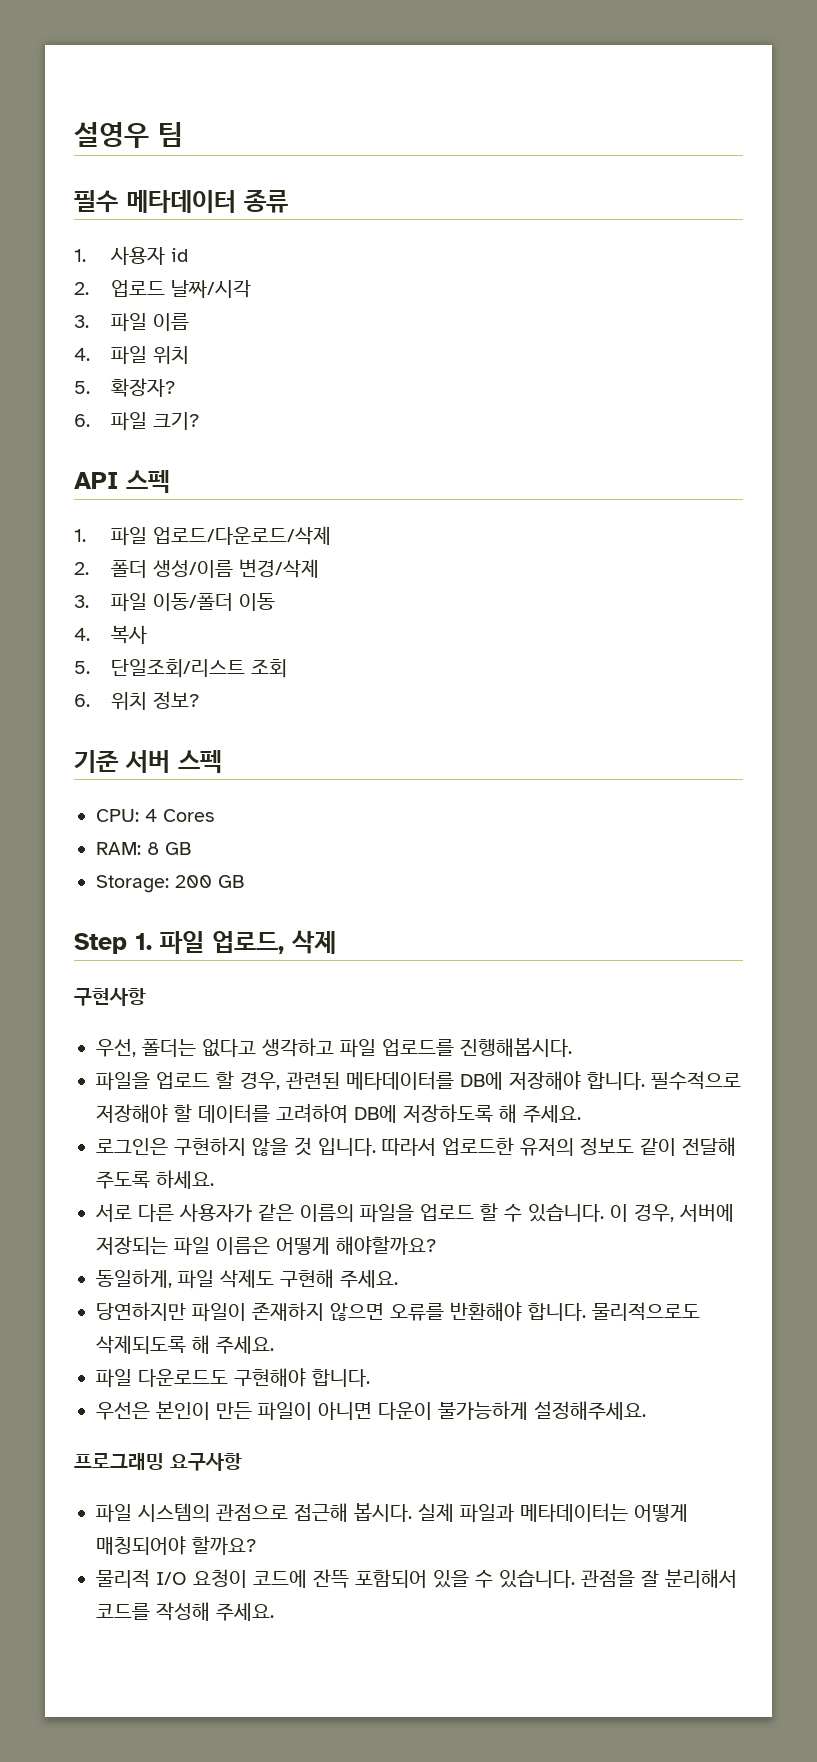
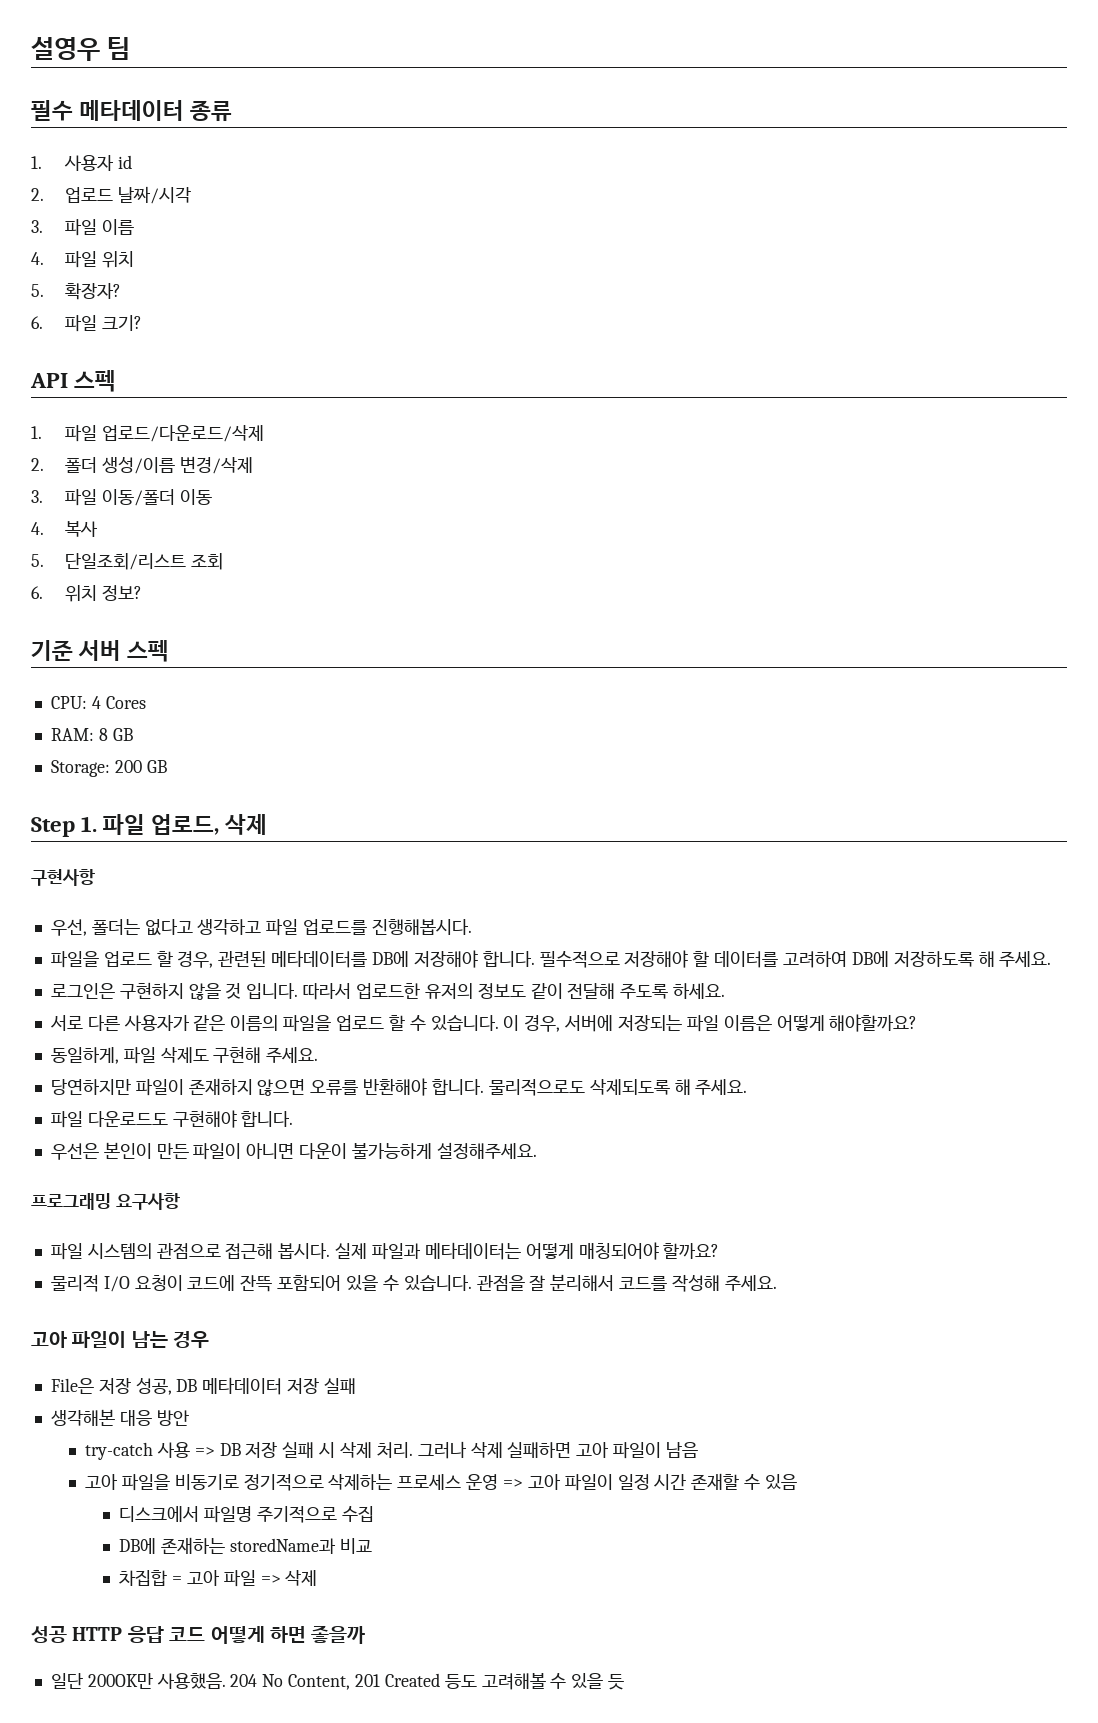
+ 고아 파일이 남는 경우
+ File은 저장 성공, DB 메타데이터 저장 실패
+ 생각해본 대응 방안
+ try-catch 사용 => DB 저장 실패 시 삭제 처리. 그러나 삭제 실패하면 고아 파일이 남음
+ 고아 파일을 비동기로 정기적으로 삭제하는 프로세스 운영 => 고아 파일이 일정 시간 존재할 수 있음
+ 디스크에서 파일명 주기적으로 수집
+ DB에 존재하는 storedName과 비교
+ 차집합 = 고아 파일 => 삭제
+ 성공 HTTP 응답 코드 어떻게 하면 좋을까
+ 일단 200OK만 사용했음. 204 No Content, 201 Created 등도 고려해볼 수 있을 듯

